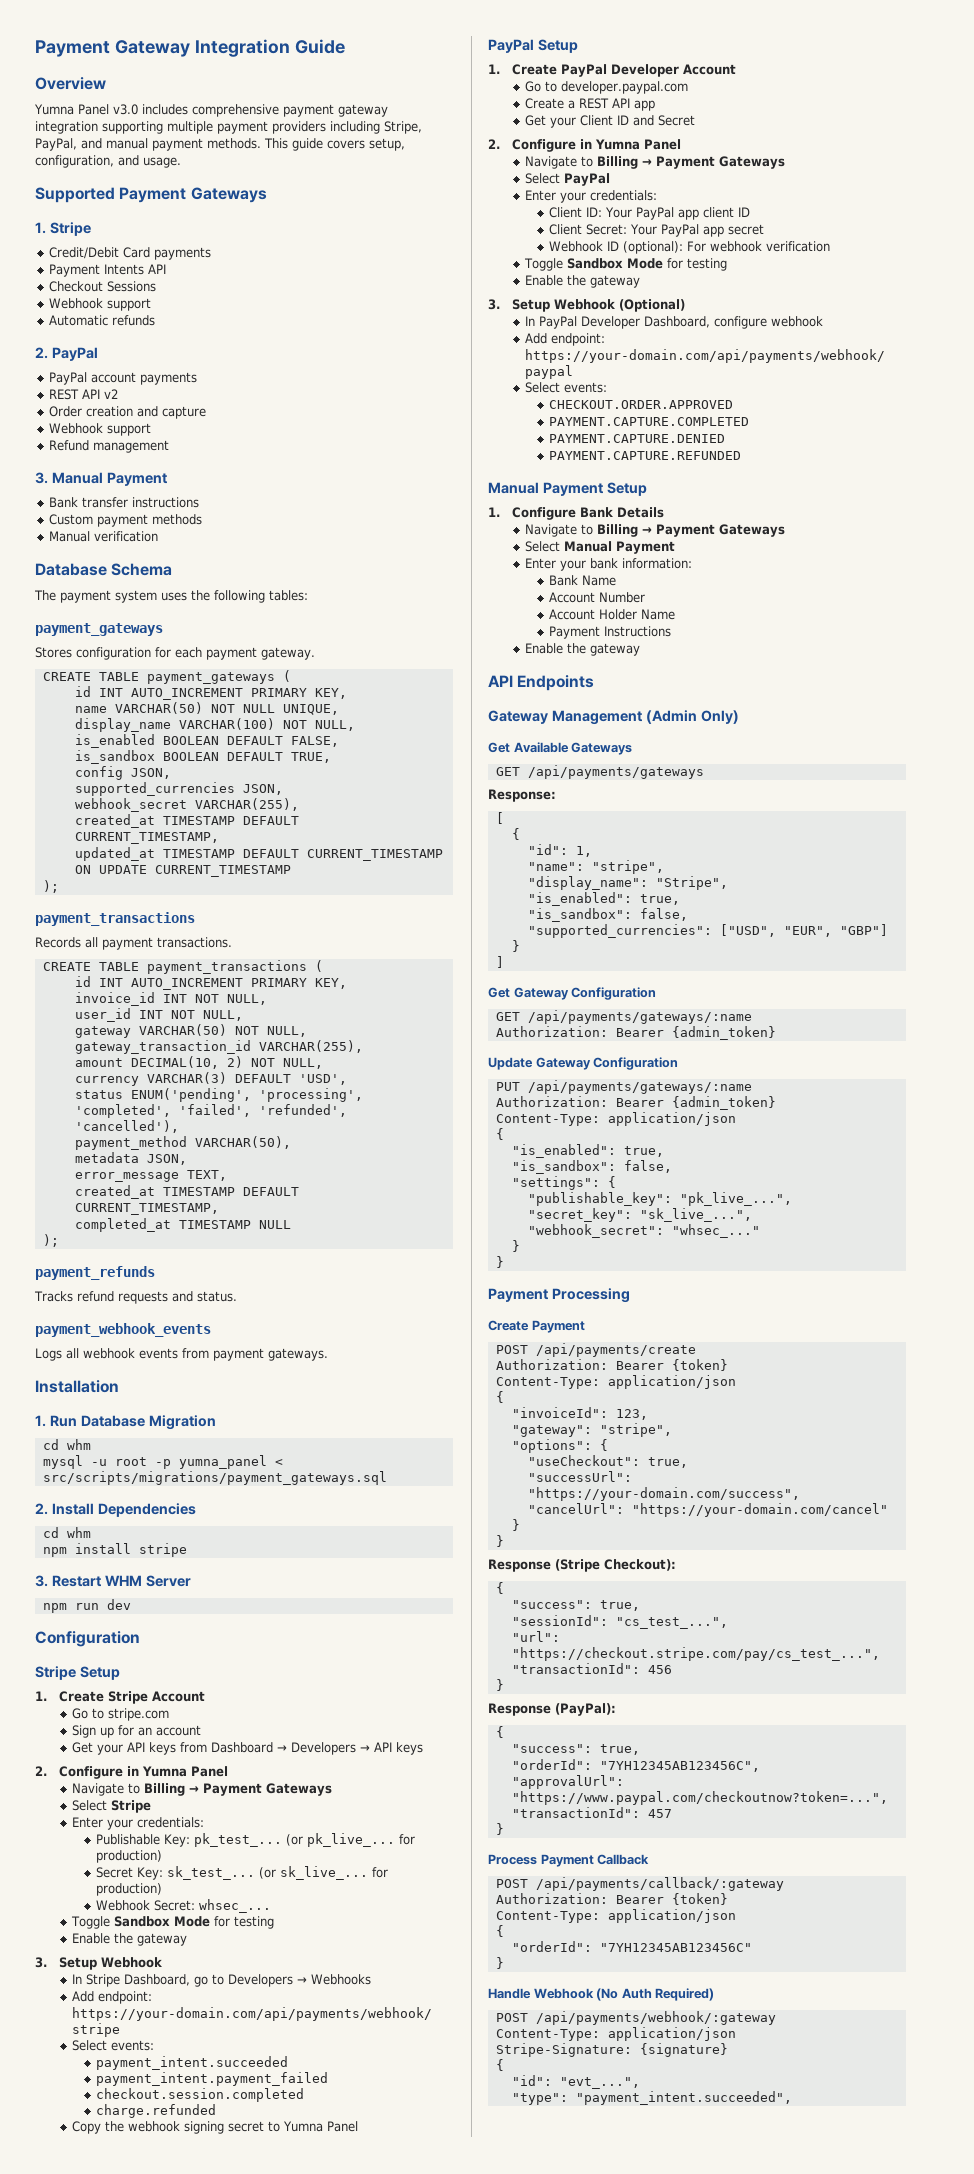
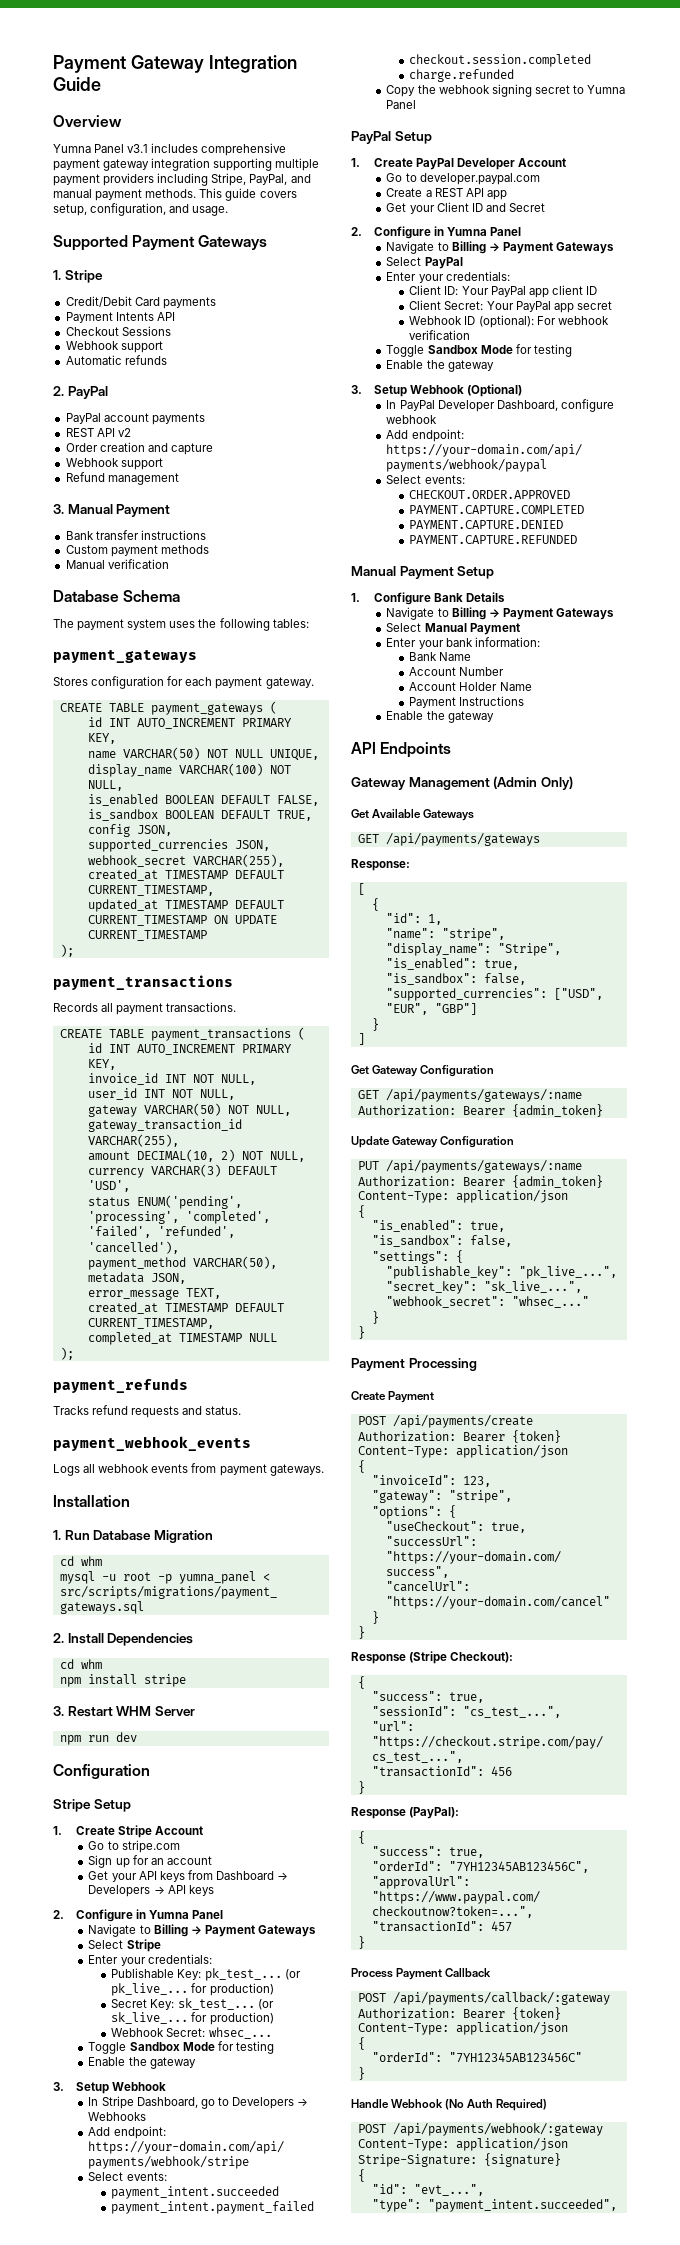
- Yumna Panel v3.0 includes comprehensive payment gateway integration supporting multiple payment providers including Stripe, PayPal, and manual payment methods.
+ Yumna Panel v3.1 includes comprehensive payment gateway integration supporting multiple payment providers including Stripe, PayPal, and manual payment methods.

